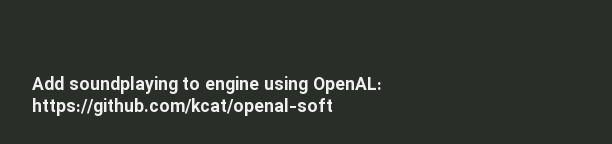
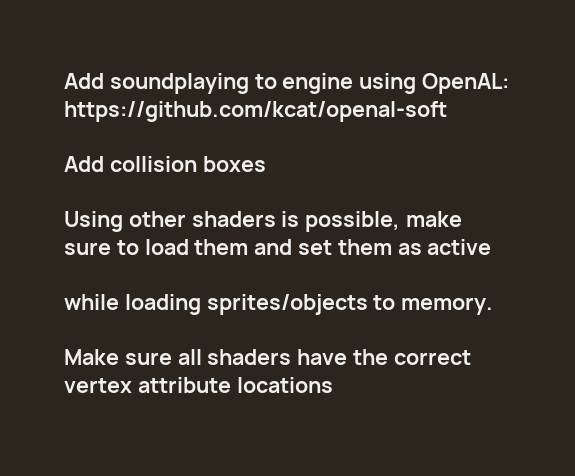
+ Add collision boxes
+ Using other shaders is possible, make sure to load them and set them as active
+ while loading sprites/objects to memory.
+ Make sure all shaders have the correct vertex attribute locations

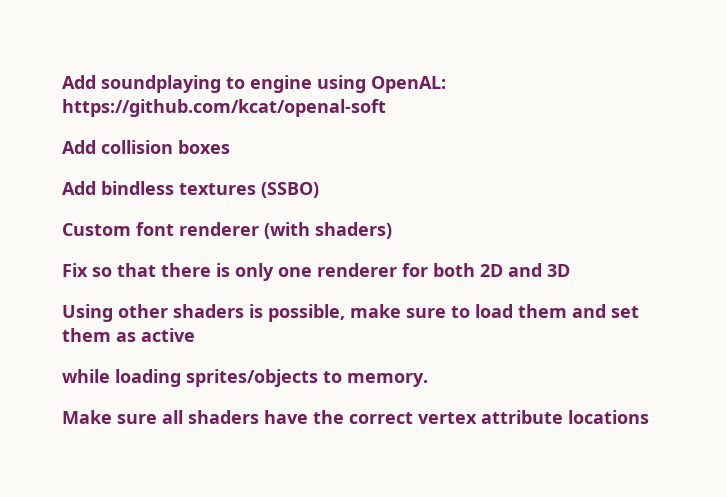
+ Add bindless textures (SSBO)
+ Custom font renderer (with shaders)
+ Fix so that there is only one renderer for both 2D and 3D

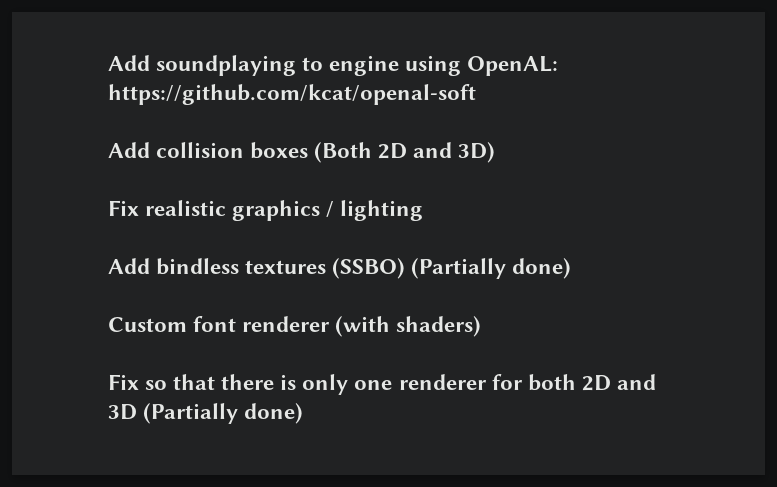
- Add collision boxes
+ Add collision boxes (Both 2D and 3D)
+ Fix realistic graphics / lighting
- Add bindless textures (SSBO)
+ Add bindless textures (SSBO) (Partially done)
- Fix so that there is only one renderer for both 2D and 3D
- Using other shaders is possible, make sure to load them and set them as active
- while loading sprites/objects to memory.
- Make sure all shaders have the correct vertex attribute locations
+ Fix so that there is only one renderer for both 2D and 3D (Partially done)

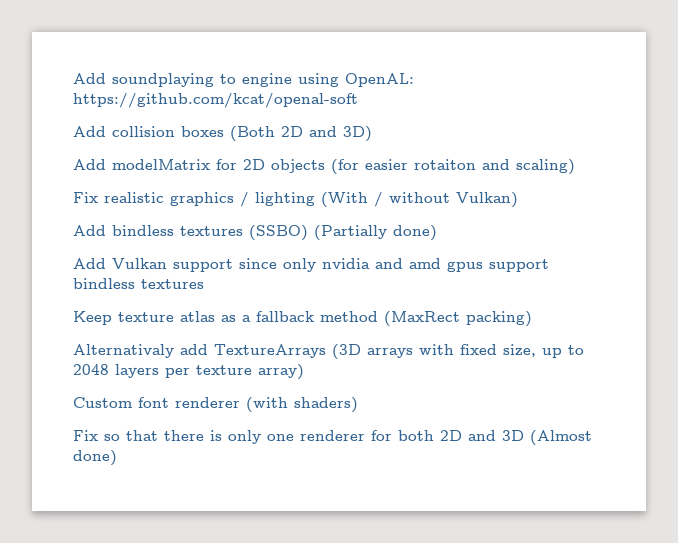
+ Add modelMatrix for 2D objects (for easier rotaiton and scaling)
- Fix realistic graphics / lighting
+ Fix realistic graphics / lighting (With / without Vulkan)
+ Add Vulkan support since only nvidia and amd gpus support bindless textures
+ Keep texture atlas as a fallback method (MaxRect packing)
+ Alternativaly add TextureArrays (3D arrays with fixed size, up to 2048 layers per texture array)
- Fix so that there is only one renderer for both 2D and 3D (Partially done)
+ Fix so that there is only one renderer for both 2D and 3D (Almost done)

